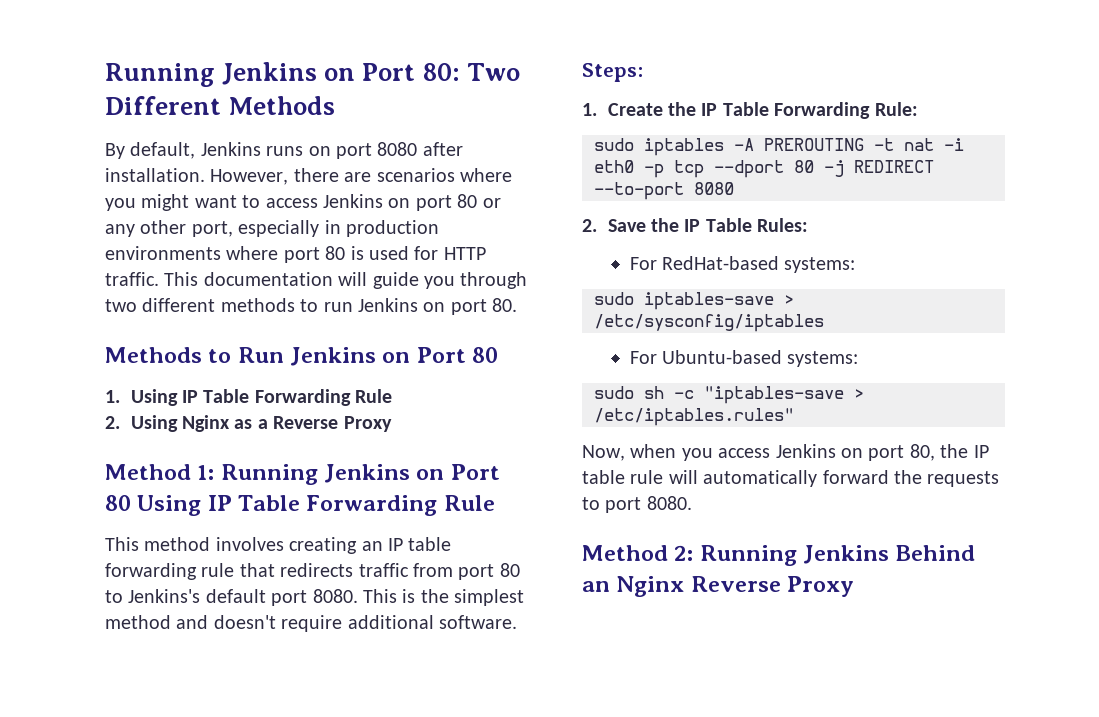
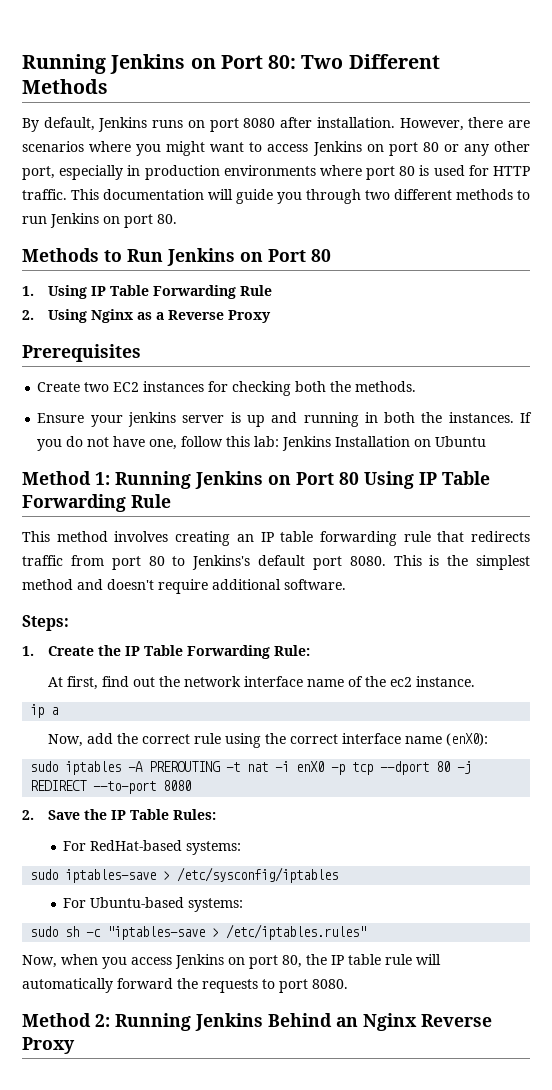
+ Prerequisites
+ Create two EC2 instances for checking both the methods.
+ Ensure your jenkins server is up and running in both the instances. If you do not have one, follow this lab: Jenkins Installation on Ubuntu
+ At first, find out the network interface name of the ec2 instance.
+ ip a
+ Now, add the correct rule using the correct interface name (enX0):
- sudo iptables -A PREROUTING -t nat -i eth0 -p tcp --dport 80 -j REDIRECT --to-port 8080
+ sudo iptables -A PREROUTING -t nat -i enX0 -p tcp --dport 80 -j REDIRECT --to-port 8080

